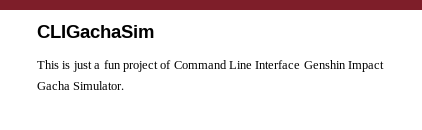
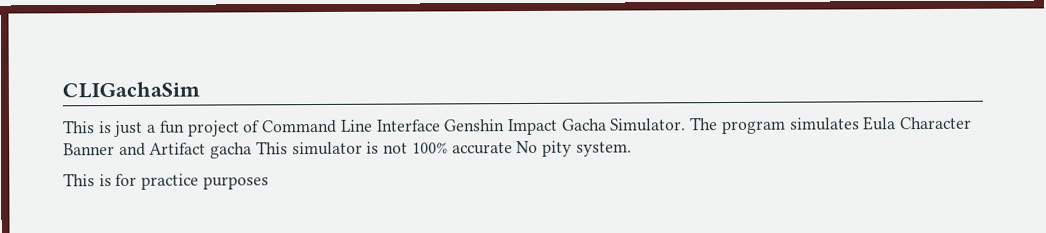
+ The program simulates Eula Character Banner and Artifact gacha This simulator is not 100% accurate No pity system.
+ This is for practice purposes

